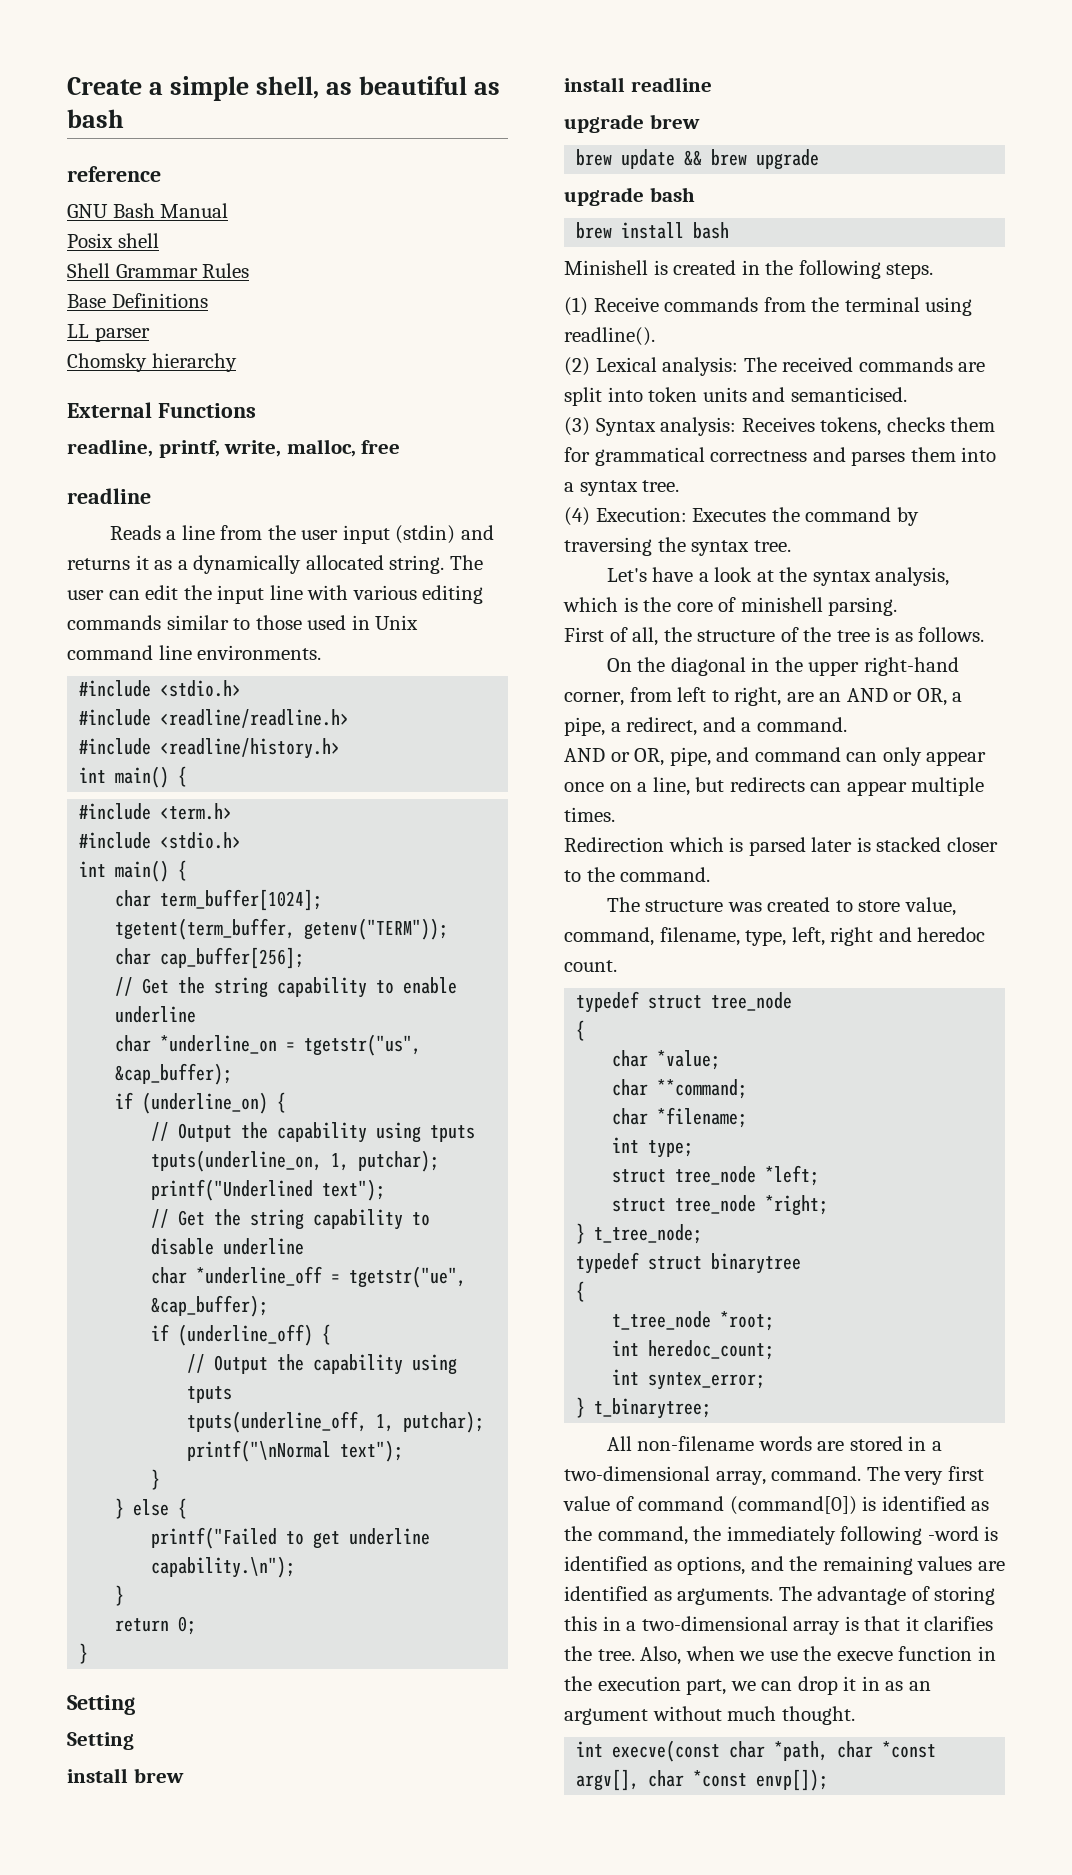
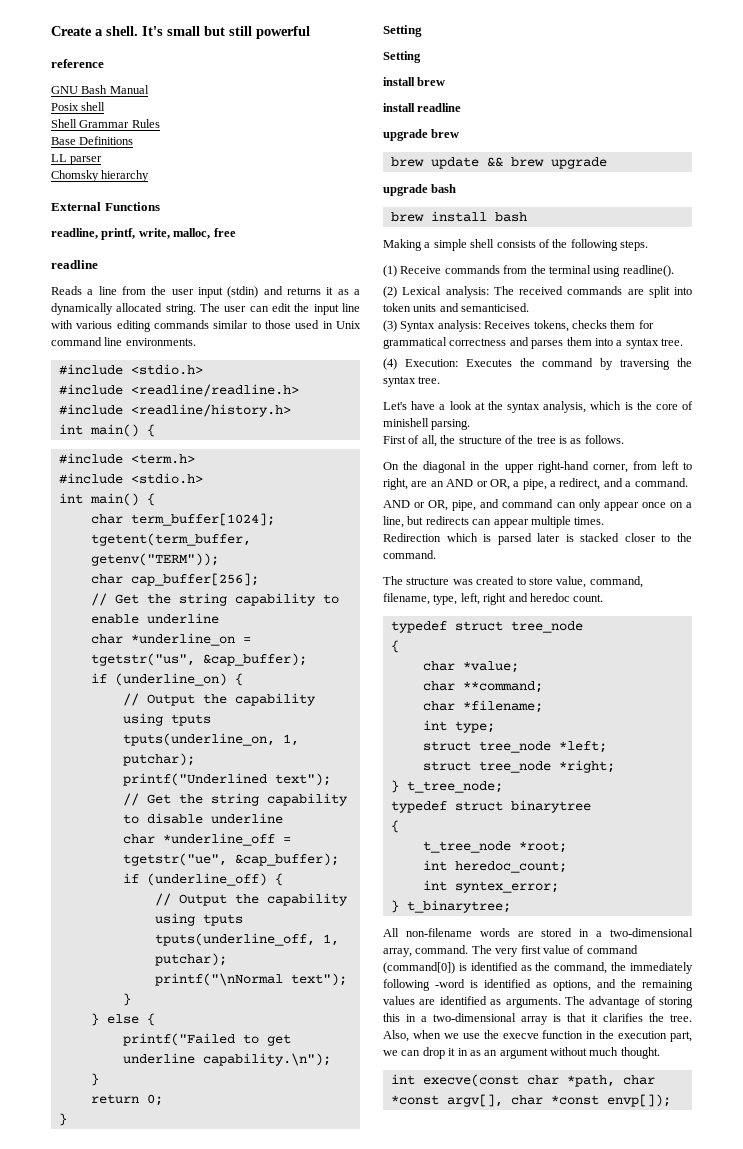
- Create a simple shell, as beautiful as bash
+ Create a shell. It's small but still powerful
- Minishell is created in the following steps.
+ Making a simple shell consists of the following steps.

